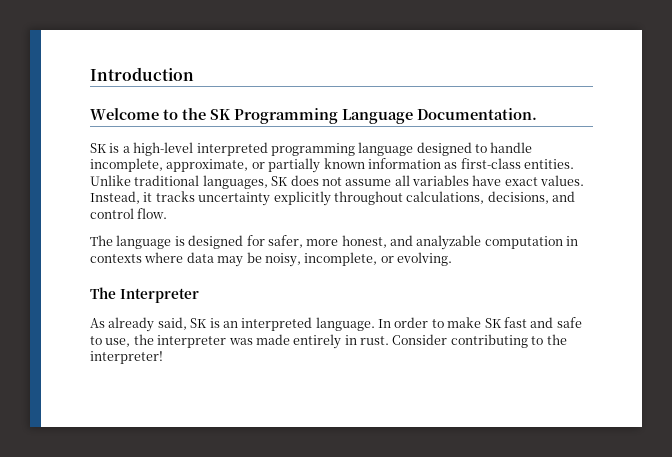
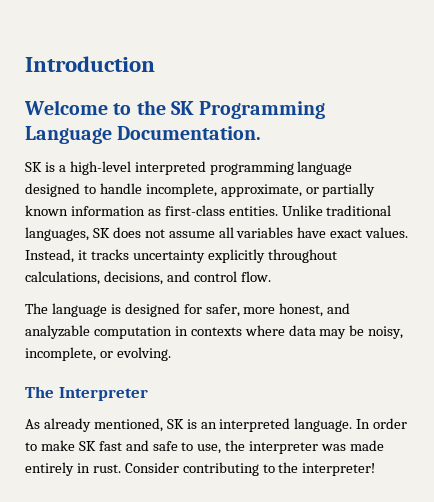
- As already said, SK is an interpreted language.
+ As already mentioned, SK is an interpreted language.

